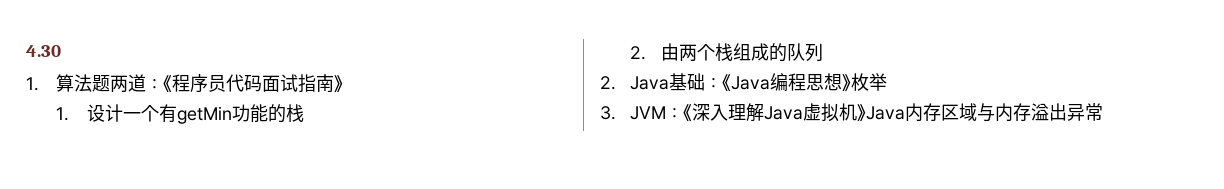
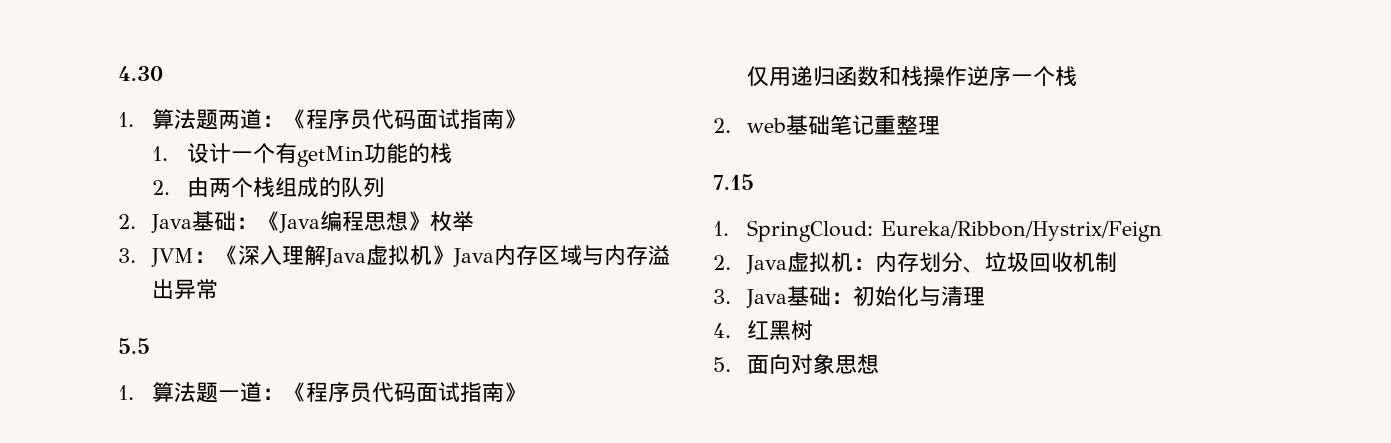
+ 5.5
+ 1.算法题一道：《程序员代码面试指南》
+ 仅用递归函数和栈操作逆序一个栈
+ 2. web基础笔记重整理
+ 7.15
+ 1. SpringCloud: Eureka/Ribbon/Hystrix/Feign
+ 2. Java虚拟机：内存划分、垃圾回收机制
+ 3. Java基础：初始化与清理
+ 4.红黑树
+ 5.面向对象思想

